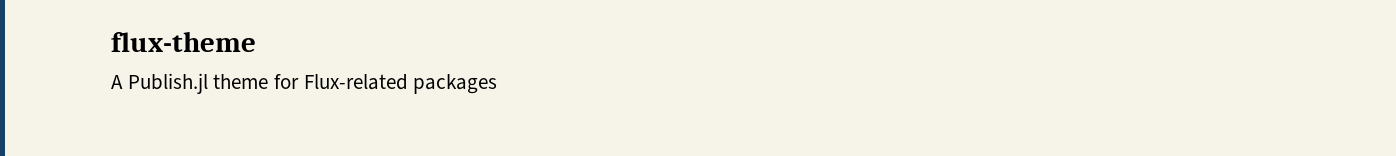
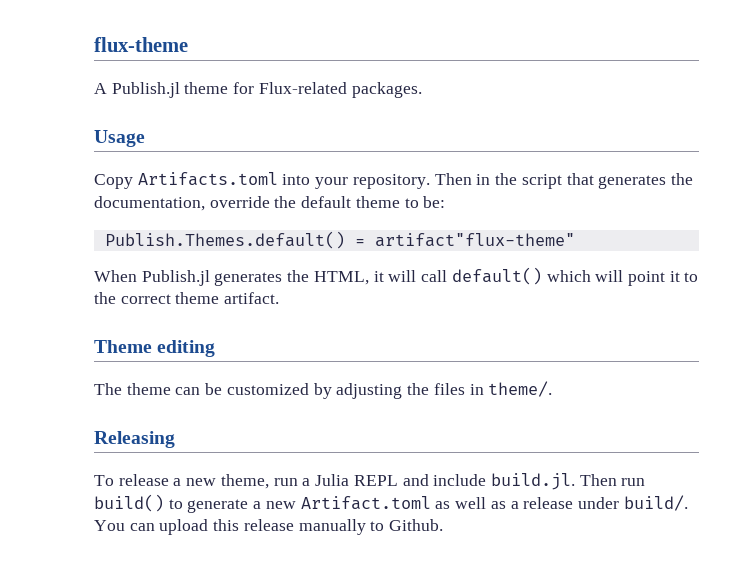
- A Publish.jl theme for Flux-related packages
+ A Publish.jl theme for Flux-related packages.
+ Usage
+ Copy Artifacts.toml into your repository. Then in the script that generates the documentation, override the default theme to be:
+ Publish.Themes.default() = artifact"flux-theme"
+ When Publish.jl generates the HTML, it will call default() which will point it to the correct theme artifact.
+ Theme editing
+ The theme can be customized by adjusting the files in theme/.
+ Releasing
+ To release a new theme, run a Julia REPL and include build.jl. Then run build() to generate a new Artifact.toml as well as a release under build/. You can upload this release manually to Github.

